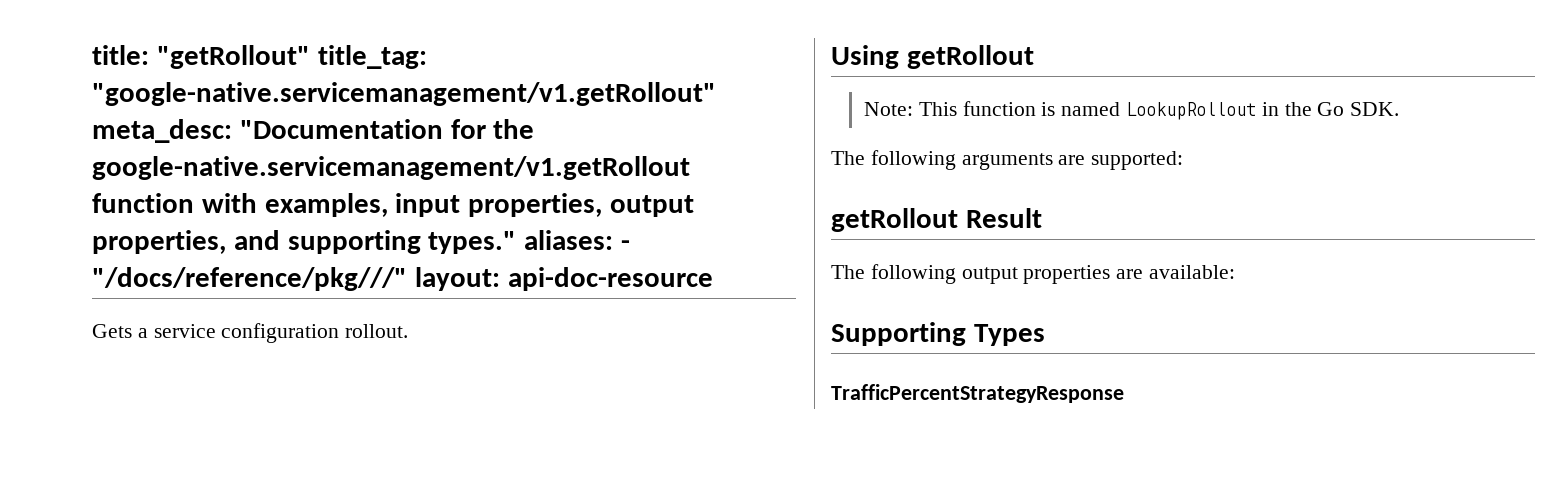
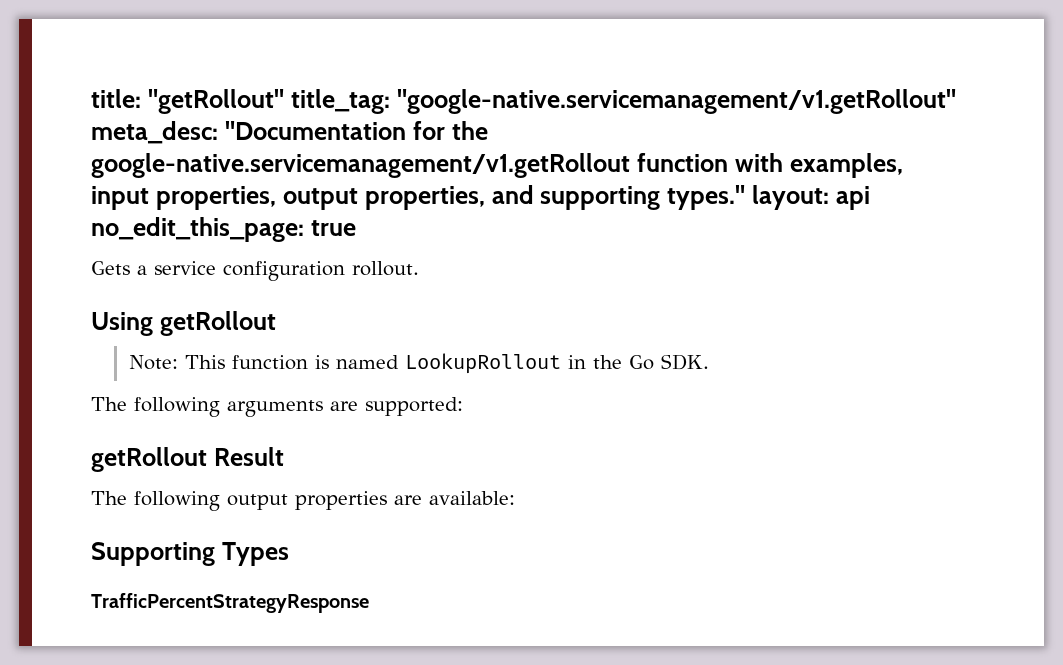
- title: "getRollout" title_tag: "google-native.servicemanagement/v1.getRollout" meta_desc: "Documentation for the google-native.servicemanagement/v1.getRollout function with examples, input properties, output properties, and supporting types." aliases: - "/docs/reference/pkg///" layout: api-doc-resource
+ title: "getRollout" title_tag: "google-native.servicemanagement/v1.getRollout" meta_desc: "Documentation for the google-native.servicemanagement/v1.getRollout function with examples, input properties, output properties, and supporting types." layout: api no_edit_this_page: true

